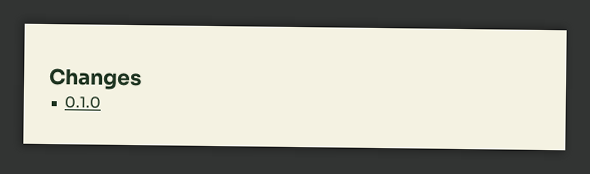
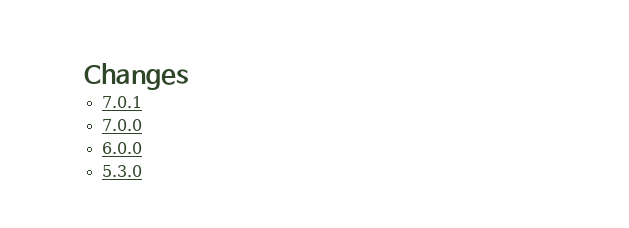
- 0.1.0
+ 7.0.1
+ 7.0.0
+ 6.0.0
+ 5.3.0

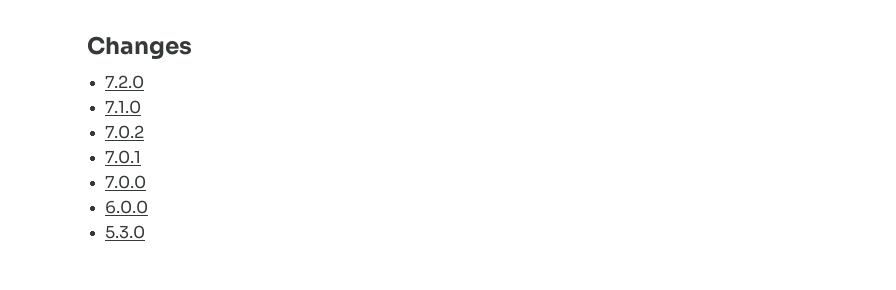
+ 7.2.0
+ 7.1.0
+ 7.0.2

